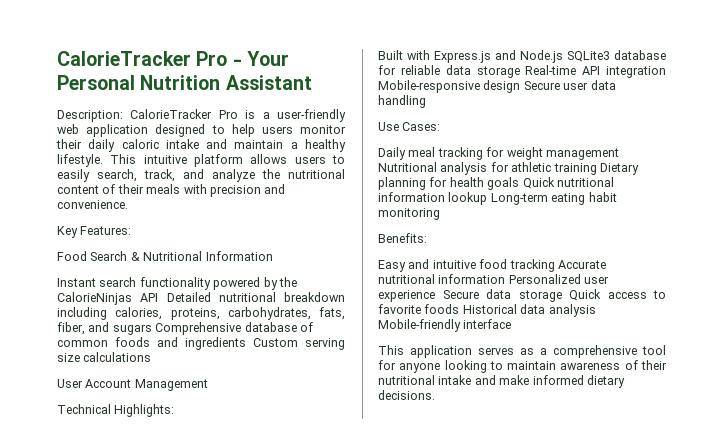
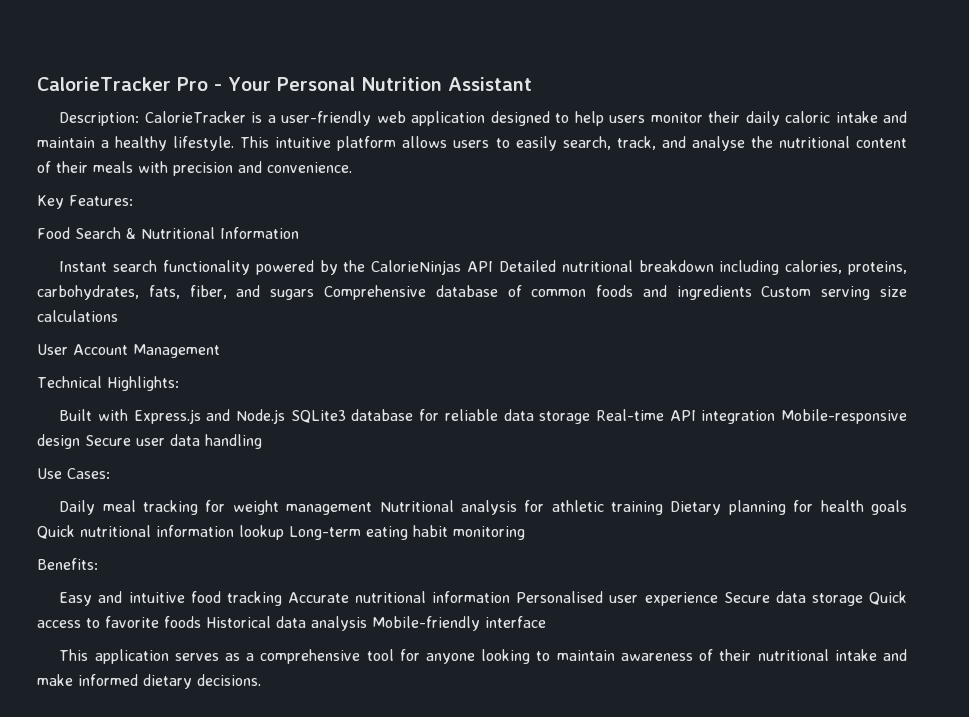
- Description: CalorieTracker Pro is a user-friendly web application designed to help users monitor their daily caloric intake and maintain a healthy lifestyle.
+ Description: CalorieTracker is a user-friendly web application designed to help users monitor their daily caloric intake and maintain a healthy lifestyle.
- This intuitive platform allows users to easily search, track, and analyze the nutritional content of their meals with precision and convenience.
+ This intuitive platform allows users to easily search, track, and analyse the nutritional content of their meals with precision and convenience.
- Easy and intuitive food tracking Accurate nutritional information Personalized user experience Secure data storage Quick access to favorite foods Historical data analysis Mobile-friendly interface
+ Easy and intuitive food tracking Accurate nutritional information Personalised user experience Secure data storage Quick access to favorite foods Historical data analysis Mobile-friendly interface

